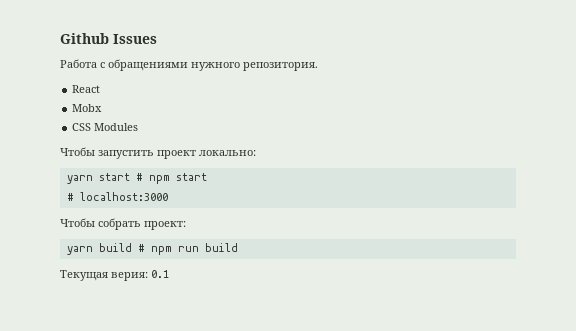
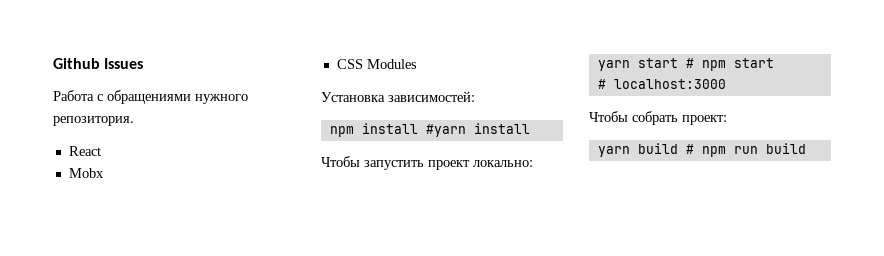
+ Установка зависимостей:
+ npm install #yarn install
- Текущая верия: 0.1

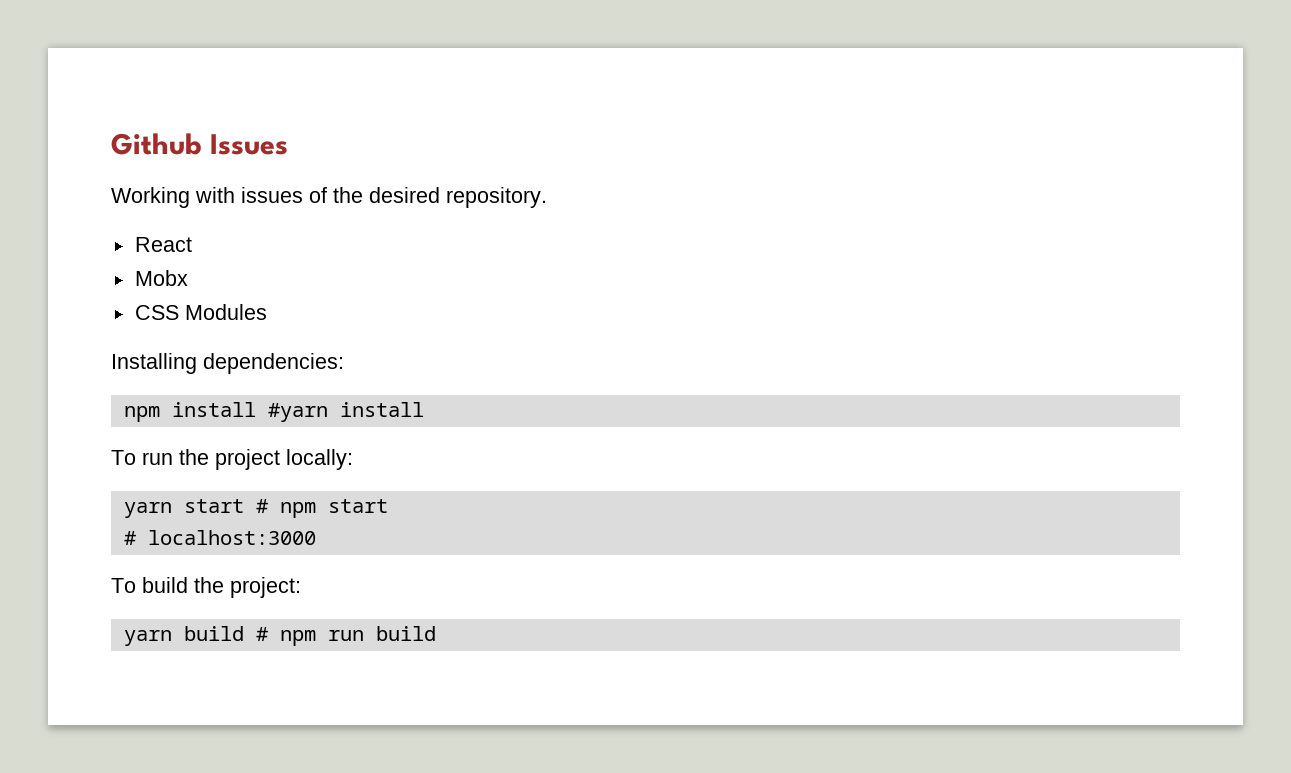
- Работа с обращениями нужного репозитория.
+ Working with issues of the desired repository.
- Установка зависимостей:
+ Installing dependencies:
- Чтобы запустить проект локально:
+ To run the project locally:
- Чтобы собрать проект:
+ To build the project:

